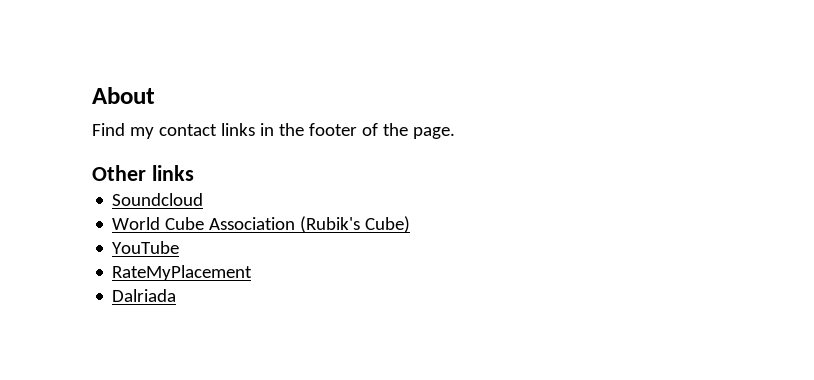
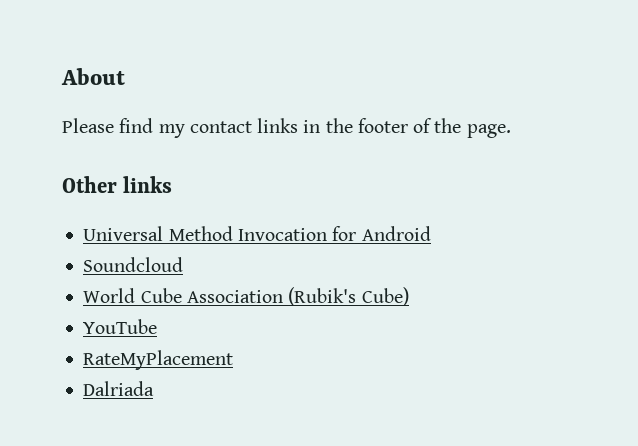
- Find my contact links in the footer of the page.
+ Please find my contact links in the footer of the page.
+ Universal Method Invocation for Android

